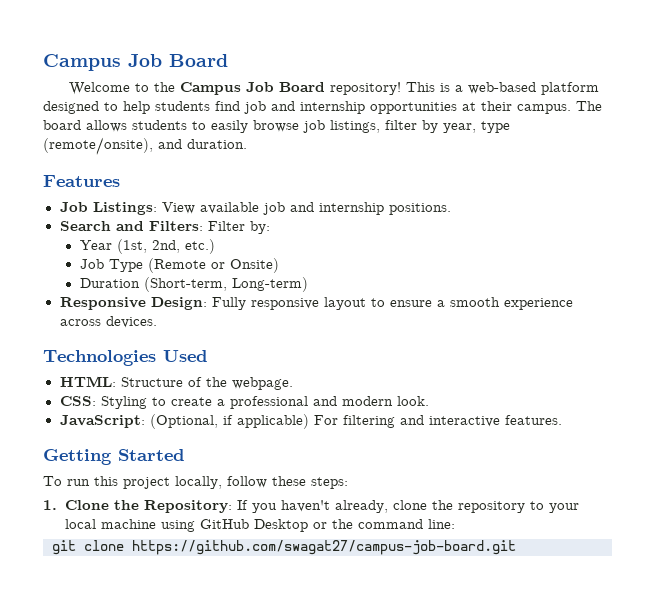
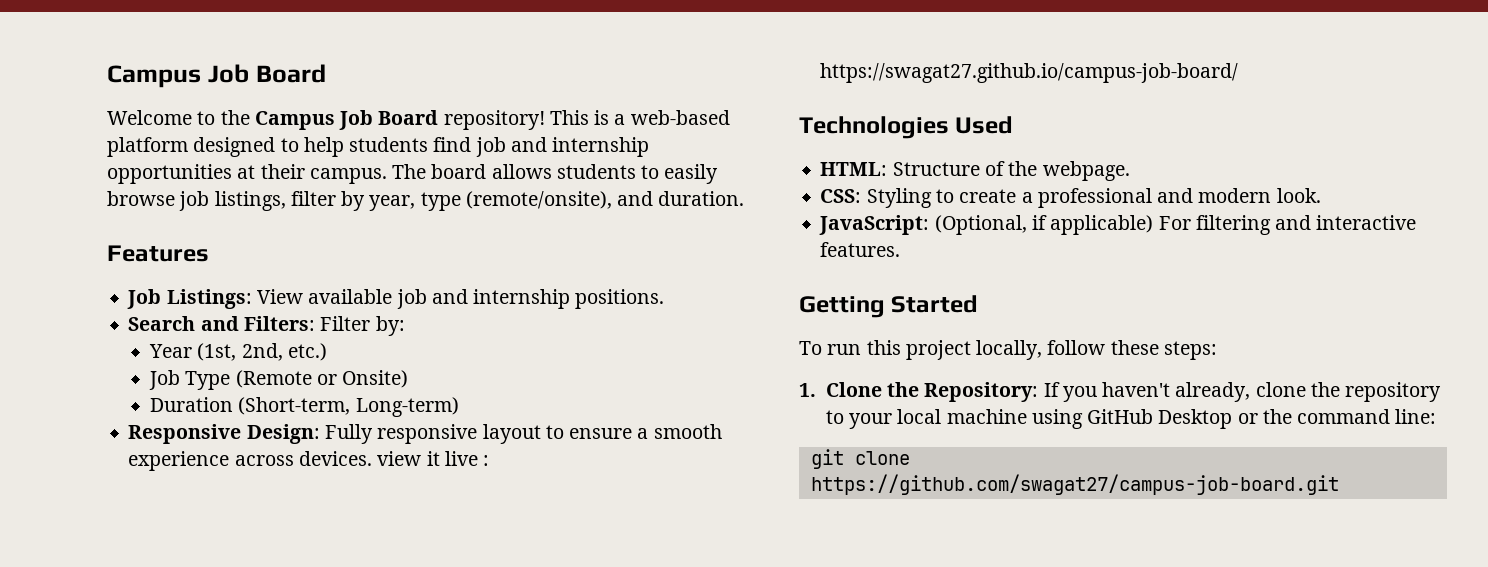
- Responsive Design: Fully responsive layout to ensure a smooth experience across devices.
+ Responsive Design: Fully responsive layout to ensure a smooth experience across devices. view it live : https://swagat27.github.io/campus-job-board/

